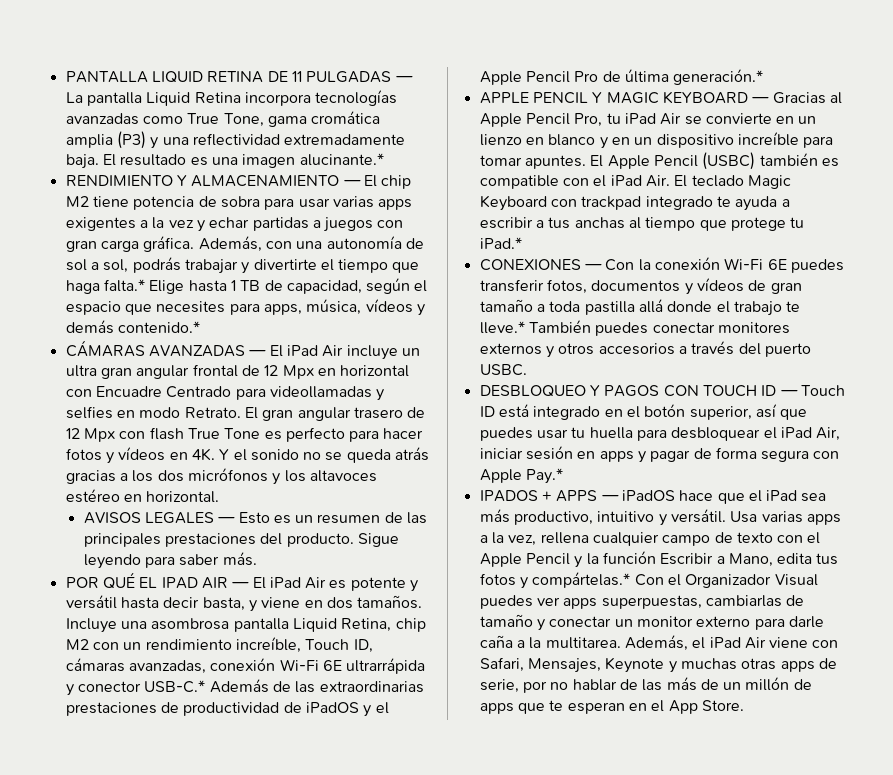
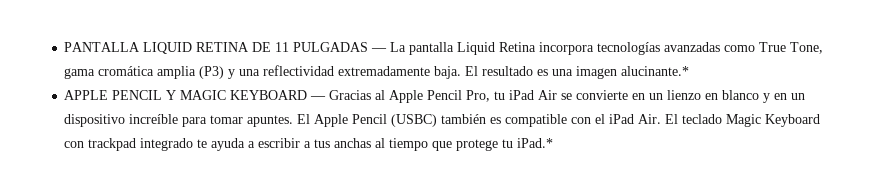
- RENDIMIENTO Y ALMACENAMIENTO — El chip M2 tiene potencia de sobra para usar varias apps exigentes a la vez y echar partidas a juegos con gran carga gráfica. Además, con una autonomía de sol a sol, podrás trabajar y divertirte el tiempo que haga falta.* Elige hasta 1 TB de capacidad, según el espacio que necesites para apps, música, vídeos y demás contenido.*
- CÁMARAS AVANZADAS — El iPad Air incluye un ultra gran angular frontal de 12 Mpx en horizontal con Encuadre Centrado para videollamadas y selfies en modo Retrato. El gran angular trasero de 12 Mpx con flash True Tone es perfecto para hacer fotos y vídeos en 4K. Y el sonido no se queda atrás gracias a los dos micrófonos y los altavoces estéreo en horizontal.
- AVISOS LEGALES — Esto es un resumen de las principales prestaciones del producto. Sigue leyendo para saber más.
- POR QUÉ EL IPAD AIR — El iPad Air es potente y versátil hasta decir basta, y viene en dos tamaños. Incluye una asombrosa pantalla Liquid Retina, chip M2 con un rendimiento increíble, Touch ID, cámaras avanzadas, conexión Wi-Fi 6E ultrarrápida y conector USB-C.* Además de las extraordinarias prestaciones de productividad de iPadOS y el Apple Pencil Pro de última generación.*
- CONEXIONES — Con la conexión Wi-Fi 6E puedes transferir fotos, documentos y vídeos de gran tamaño a toda pastilla allá donde el trabajo te lleve.* También puedes conectar monitores externos y otros accesorios a través del puerto USBC.
- DESBLOQUEO Y PAGOS CON TOUCH ID — Touch ID está integrado en el botón superior, así que puedes usar tu huella para desbloquear el iPad Air, iniciar sesión en apps y pagar de forma segura con Apple Pay.*
- IPADOS + APPS — iPadOS hace que el iPad sea más productivo, intuitivo y versátil. Usa varias apps a la vez, rellena cualquier campo de texto con el Apple Pencil y la función Escribir a Mano, edita tus fotos y compártelas.* Con el Organizador Visual puedes ver apps superpuestas, cambiarlas de tamaño y conectar un monitor externo para darle caña a la multitarea. Además, el iPad Air viene con Safari, Mensajes, Keynote y muchas otras apps de serie, por no hablar de las más de un millón de apps que te esperan en el App Store.

